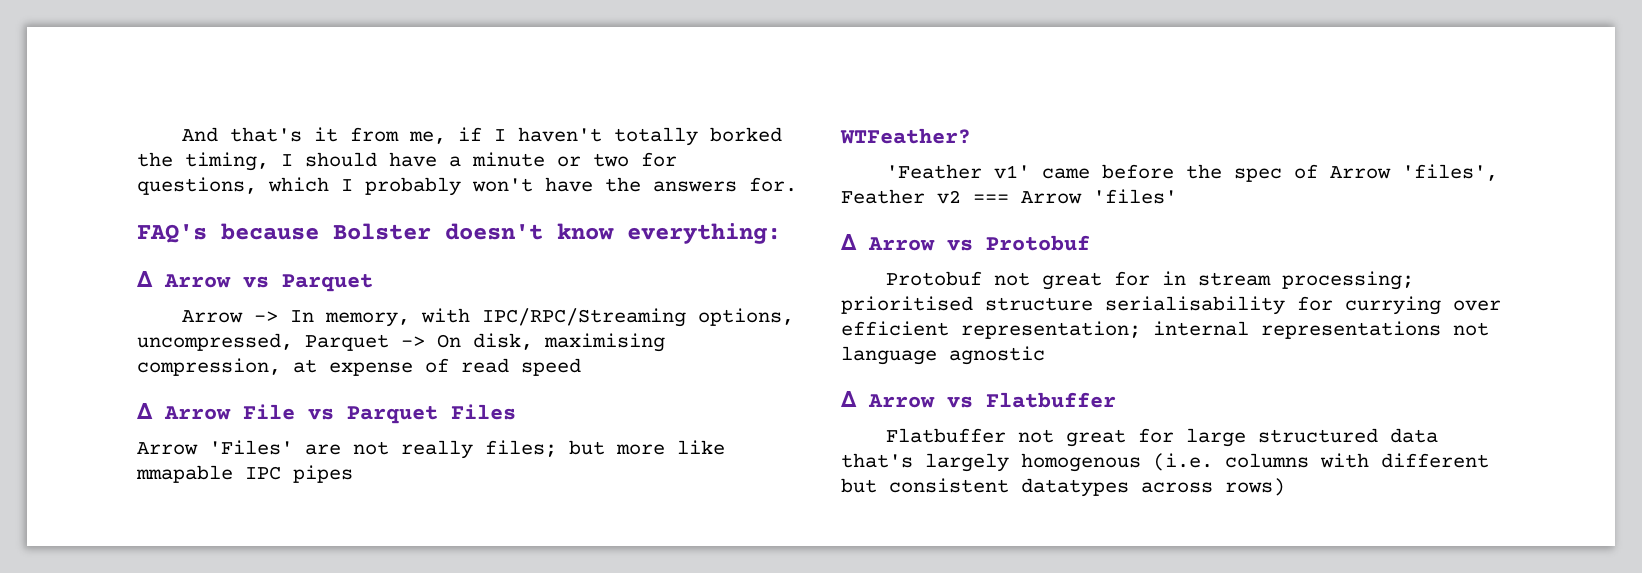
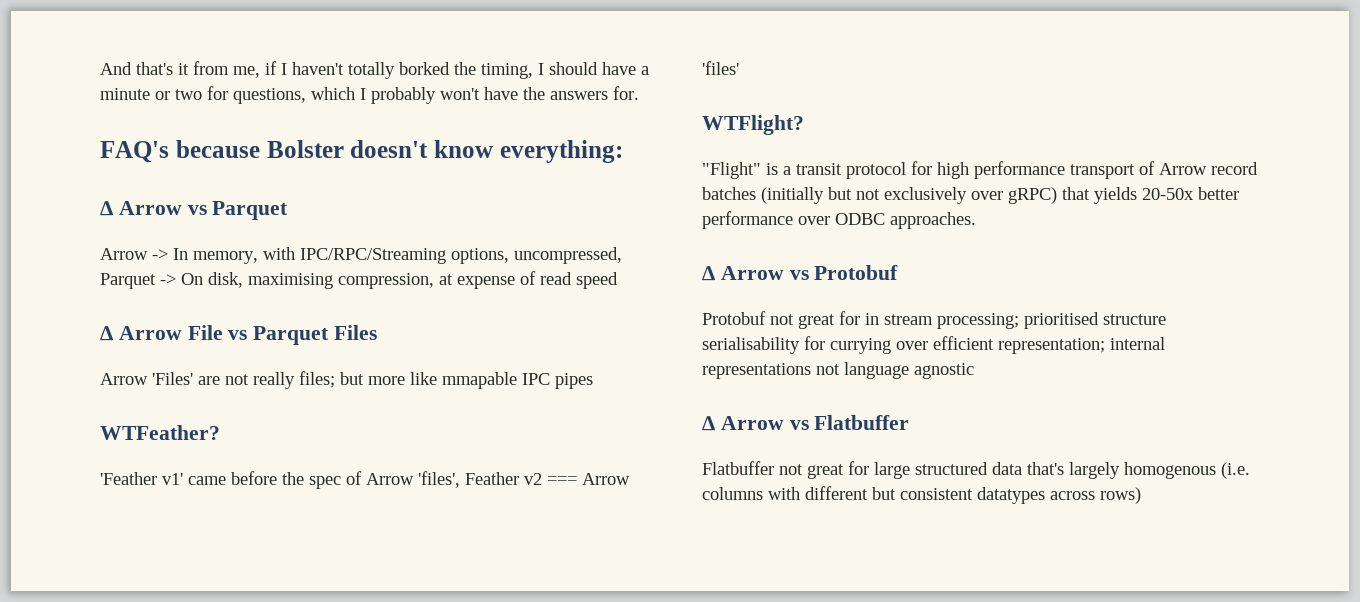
+ WTFlight?
+ "Flight" is a transit protocol for high performance transport of Arrow record batches (initially but not exclusively over gRPC) that yields 20-50x better performance over ODBC approaches.

